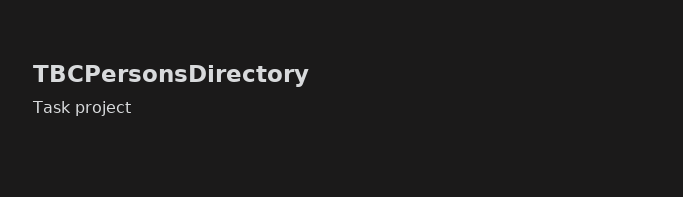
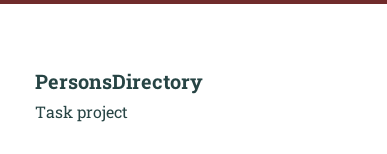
- TBCPersonsDirectory
+ PersonsDirectory

